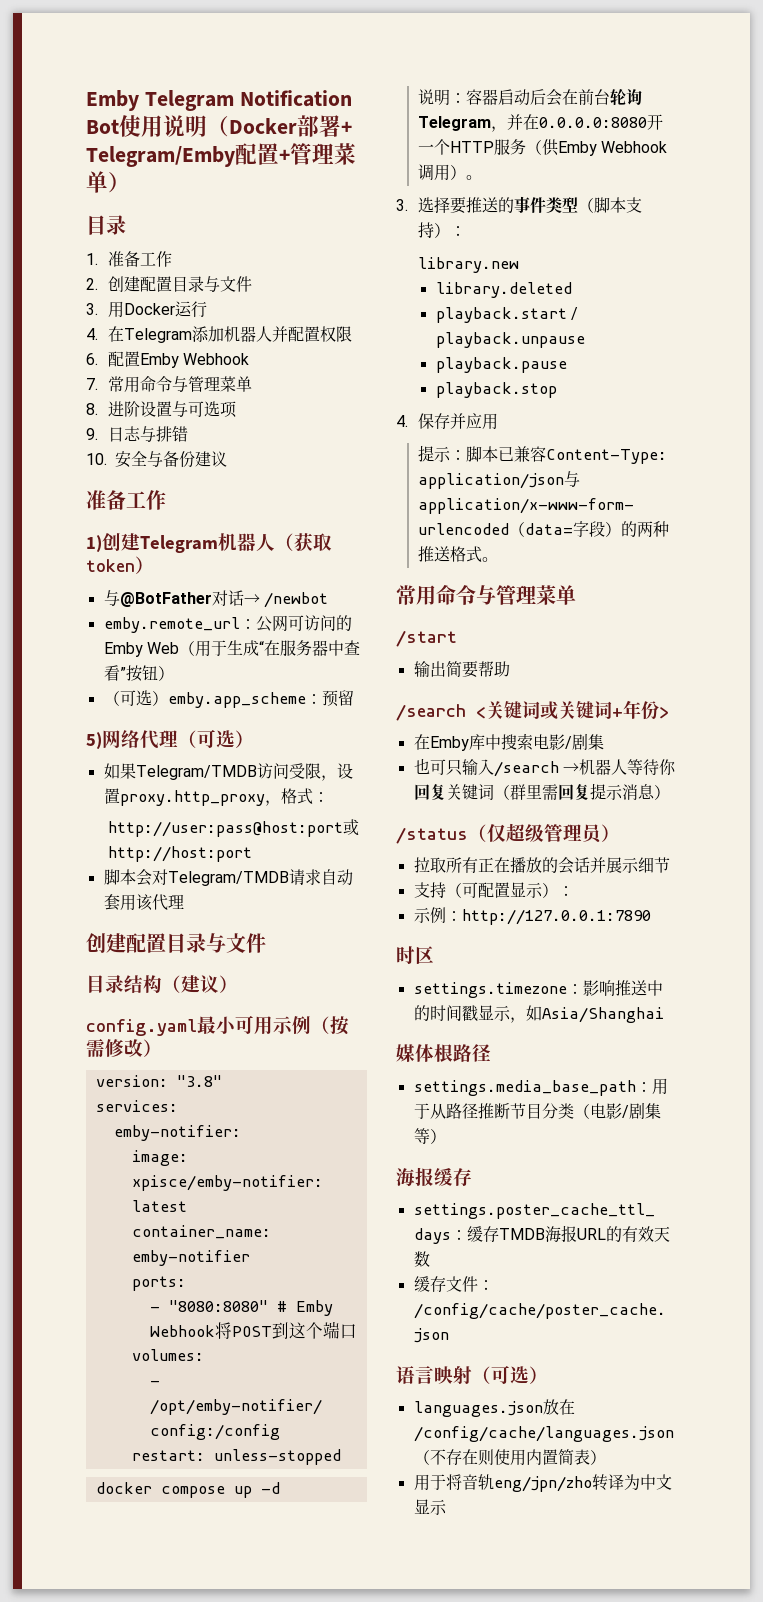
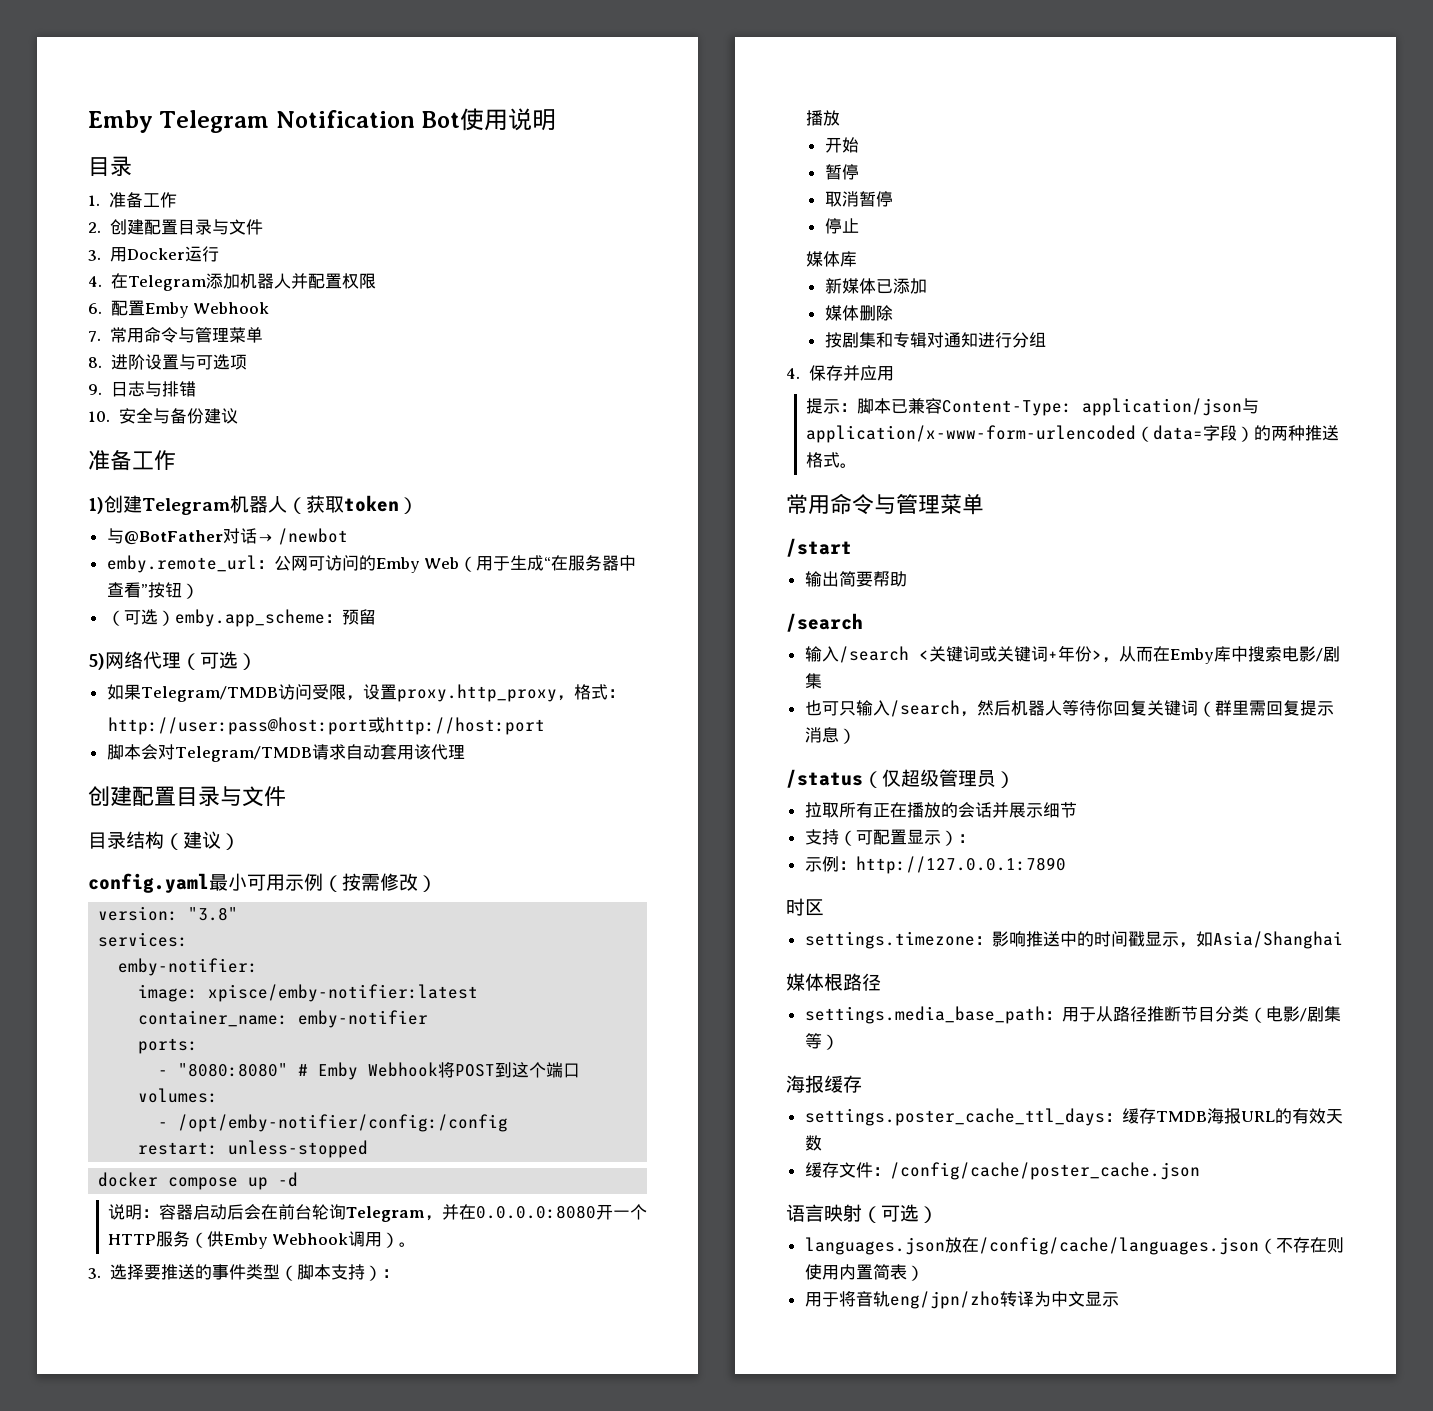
- Emby Telegram Notification Bot使用说明（Docker部署+ Telegram/Emby配置+管理菜单）
+ Emby Telegram Notification Bot使用说明
  3.选择要推送的事件类型（脚本支持）：
- library.new
- library.deleted
- playback.start / playback.unpause
- playback.pause
- playback.stop
+ 播放
+ 开始
+ 暂停
+ 取消暂停
+ 停止
+ 媒体库
+ 新媒体已添加
+ 媒体删除
+ 按剧集和专辑对通知进行分组
  输出简要帮助
- /search <关键词或关键词+年份>
- 在Emby库中搜索电影/剧集
+ /search
+ 输入/search <关键词或关键词+年份>，从而在Emby库中搜索电影/剧集
- 也可只输入/search →机器人等待你回复关键词（群里需回复提示消息）
+ 也可只输入/search，然后机器人等待你回复关键词（群里需回复提示消息）

